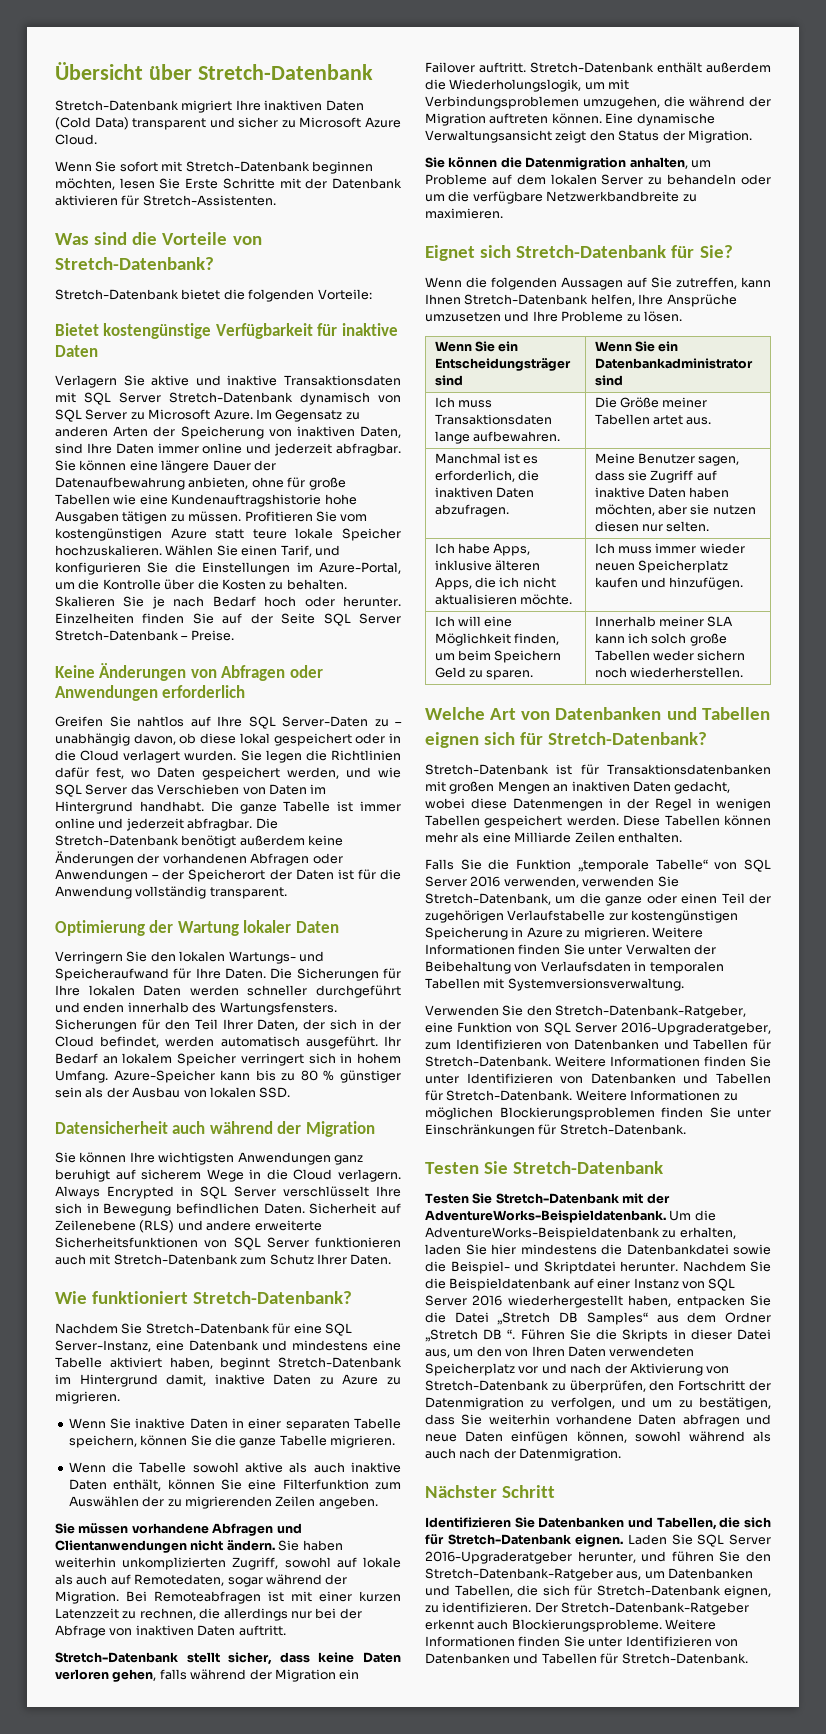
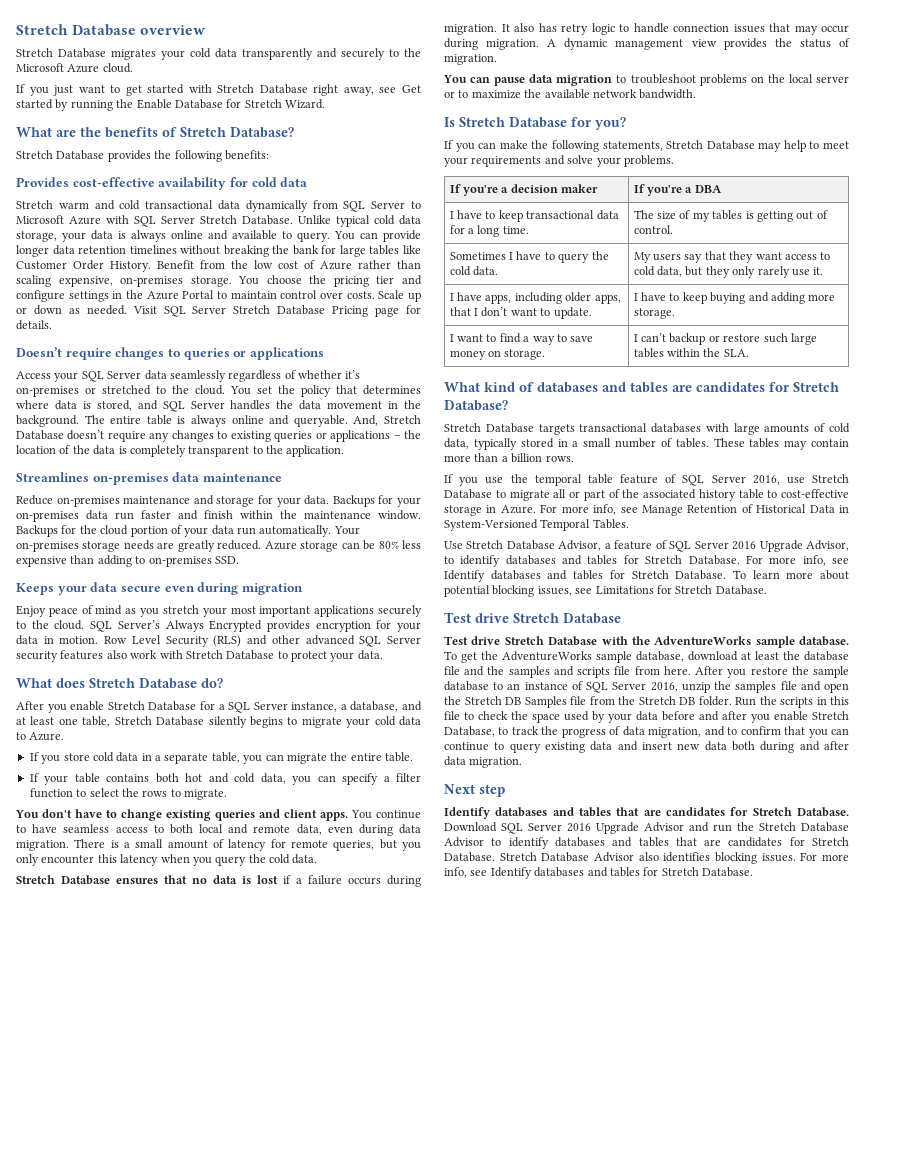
- Übersicht über Stretch-Datenbank
- Stretch-Datenbank migriert Ihre inaktiven Daten (Cold Data) transparent und sicher zu Microsoft Azure Cloud.
- Wenn Sie sofort mit Stretch-Datenbank beginnen möchten, lesen Sie Erste Schritte mit der Datenbank aktivieren für Stretch-Assistenten.
- Was sind die Vorteile von Stretch-Datenbank?
- Stretch-Datenbank bietet die folgenden Vorteile:
- Bietet kostengünstige Verfügbarkeit für inaktive Daten
- Verlagern Sie aktive und inaktive Transaktionsdaten mit SQL Server Stretch-Datenbank dynamisch von SQL Server zu Microsoft Azure. Im Gegensatz zu anderen Arten der Speicherung von inaktiven Daten, sind Ihre Daten immer online und jederzeit abfragbar. Sie können eine längere Dauer der Datenaufbewahrung anbieten, ohne für große Tabellen wie eine Kundenauftragshistorie hohe Ausgaben tätigen zu müssen. Profitieren Sie vom kostengünstigen Azure statt teure lokale Speicher hochzuskalieren. Wählen Sie einen Tarif, und konfigurieren Sie die Einstellungen im Azure-Portal, um die Kontrolle über die Kosten zu behalten. Skalieren Sie je nach Bedarf hoch oder herunter. Einzelheiten finden Sie auf der Seite SQL Server Stretch-Datenbank – Preise.
- Keine Änderungen von Abfragen oder Anwendungen erforderlich
- Greifen Sie nahtlos auf Ihre SQL Server-Daten zu – unabhängig davon, ob diese lokal gespeichert oder in die Cloud verlagert wurden. Sie legen die Richtlinien dafür fest, wo Daten gespeichert werden, und wie SQL Server das Verschieben von Daten im Hintergrund handhabt. Die ganze Tabelle ist immer online und jederzeit abfragbar. Die Stretch-Datenbank benötigt außerdem keine Änderungen der vorhandenen Abfragen oder Anwendungen – der Speicherort der Daten ist für die Anwendung vollständig transparent.
- Optimierung der Wartung lokaler Daten
- Verringern Sie den lokalen Wartungs- und Speicheraufwand für Ihre Daten. Die Sicherungen für Ihre lokalen Daten werden schneller durchgeführt und enden innerhalb des Wartungsfensters. Sicherungen für den Teil Ihrer Daten, der sich in der Cloud befindet, werden automatisch ausgeführt. Ihr Bedarf an lokalem Speicher verringert sich in hohem Umfang. Azure-Speicher kann bis zu 80 % günstiger sein als der Ausbau von lokalen SSD.
- Datensicherheit auch während der Migration
- Sie können Ihre wichtigsten Anwendungen ganz beruhigt auf sicherem Wege in die Cloud verlagern. Always Encrypted in SQL Server verschlüsselt Ihre sich in Bewegung befindlichen Daten. Sicherheit auf Zeilenebene (RLS) und andere erweiterte Sicherheitsfunktionen von SQL Server funktionieren auch mit Stretch-Datenbank zum Schutz Ihrer Daten.
- Wie funktioniert Stretch-Datenbank?
- Nachdem Sie Stretch-Datenbank für eine SQL Server-Instanz, eine Datenbank und mindestens eine Tabelle aktiviert haben, beginnt Stretch-Datenbank im Hintergrund damit, inaktive Daten zu Azure zu migrieren.
- Wenn Sie inaktive Daten in einer separaten Tabelle speichern, können Sie die ganze Tabelle migrieren.
- Wenn die Tabelle sowohl aktive als auch inaktive Daten enthält, können Sie eine Filterfunktion zum Auswählen der zu migrierenden Zeilen angeben.
- Sie müssen vorhandene Abfragen und Clientanwendungen nicht ändern. Sie haben weiterhin unkomplizierten Zugriff, sowohl auf lokale als auch auf Remotedaten, sogar während der Migration. Bei Remoteabfragen ist mit einer kurzen Latenzzeit zu rechnen, die allerdings nur bei der Abfrage von inaktiven Daten auftritt.
- Stretch-Datenbank stellt sicher, dass keine Daten verloren gehen, falls während der Migration ein Failover auftritt. Stretch-Datenbank enthält außerdem die Wiederholungslogik, um mit Verbindungsproblemen umzugehen, die während der Migration auftreten können. Eine dynamische Verwaltungsansicht zeigt den Status der Migration.
- Sie können die Datenmigration anhalten, um Probleme auf dem lokalen Server zu behandeln oder um die verfügbare Netzwerkbandbreite zu maximieren.
- Eignet sich Stretch-Datenbank für Sie?
- Wenn die folgenden Aussagen auf Sie zutreffen, kann Ihnen Stretch-Datenbank helfen, Ihre Ansprüche umzusetzen und Ihre Probleme zu lösen.
- Wenn Sie ein Entscheidungsträger sind | Wenn Sie ein Datenbankadministrator sind
- Ich muss Transaktionsdaten lange aufbewahren. | Die Größe meiner Tabellen artet aus.
- Manchmal ist es erforderlich, die inaktiven Daten abzufragen. | Meine Benutzer sagen, dass sie Zugriff auf inaktive Daten haben möchten, aber sie nutzen diesen nur selten.
- Ich habe Apps, inklusive älteren Apps, die ich nicht aktualisieren möchte. | Ich muss immer wieder neuen Speicherplatz kaufen und hinzufügen.
- Ich will eine Möglichkeit finden, um beim Speichern Geld zu sparen. | Innerhalb meiner SLA kann ich solch große Tabellen weder sichern noch wiederherstellen.
- Welche Art von Datenbanken und Tabellen eignen sich für Stretch-Datenbank?
- Stretch-Datenbank ist für Transaktionsdatenbanken mit großen Mengen an inaktiven Daten gedacht, wobei diese Datenmengen in der Regel in wenigen Tabellen gespeichert werden. Diese Tabellen können mehr als eine Milliarde Zeilen enthalten.
- Falls Sie die Funktion „temporale Tabelle“ von SQL Server 2016 verwenden, verwenden Sie Stretch-Datenbank, um die ganze oder einen Teil der zugehörigen Verlaufstabelle zur kostengünstigen Speicherung in Azure zu migrieren. Weitere Informationen finden Sie unter Verwalten der Beibehaltung von Verlaufsdaten in temporalen Tabellen mit Systemversionsverwaltung.
- Verwenden Sie den Stretch-Datenbank-Ratgeber, eine Funktion von SQL Server 2016-Upgraderatgeber, zum Identifizieren von Datenbanken und Tabellen für Stretch-Datenbank. Weitere Informationen finden Sie unter Identifizieren von Datenbanken und Tabellen für Stretch-Datenbank. Weitere Informationen zu möglichen Blockierungsproblemen finden Sie unter Einschränkungen für Stretch-Datenbank.
- Testen Sie Stretch-Datenbank
- Testen Sie Stretch-Datenbank mit der AdventureWorks-Beispieldatenbank. Um die AdventureWorks-Beispieldatenbank zu erhalten, laden Sie hier mindestens die Datenbankdatei sowie die Beispiel- und Skriptdatei herunter. Nachdem Sie die Beispieldatenbank auf einer Instanz von SQL Server 2016 wiederhergestellt haben, entpacken Sie die Datei „Stretch DB Samples“ aus dem Ordner „Stretch DB “. Führen Sie die Skripts in dieser Datei aus, um den von Ihren Daten verwendeten Speicherplatz vor und nach der Aktivierung von Stretch-Datenbank zu überprüfen, den Fortschritt der Datenmigration zu verfolgen, und um zu bestätigen, dass Sie weiterhin vorhandene Daten abfragen und neue Daten einfügen können, sowohl während als auch nach der Datenmigration.
- Nächster Schritt
- Identifizieren Sie Datenbanken und Tabellen, die sich für Stretch-Datenbank eignen. Laden Sie SQL Server 2016-Upgraderatgeber herunter, und führen Sie den Stretch-Datenbank-Ratgeber aus, um Datenbanken und Tabellen, die sich für Stretch-Datenbank eignen, zu identifizieren. Der Stretch-Datenbank-Ratgeber erkennt auch Blockierungsprobleme. Weitere Informationen finden Sie unter Identifizieren von Datenbanken und Tabellen für Stretch-Datenbank.
+ Stretch Database overview
+ Stretch Database migrates your cold data transparently and securely to the Microsoft Azure cloud.
+ If you just want to get started with Stretch Database right away, see Get started by running the Enable Database for Stretch Wizard.
+ What are the benefits of Stretch Database?
+ Stretch Database provides the following benefits:
+ Provides cost-effective availability for cold data
+ Stretch warm and cold transactional data dynamically from SQL Server to Microsoft Azure with SQL Server Stretch Database. Unlike typical cold data storage, your data is always online and available to query. You can provide longer data retention timelines without breaking the bank for large tables like Customer Order History. Benefit from the low cost of Azure rather than scaling expensive, on-premises storage. You choose the pricing tier and configure settings in the Azure Portal to maintain control over costs. Scale up or down as needed. Visit SQL Server Stretch Database Pricing page for details.
+ Doesn’t require changes to queries or applications
+ Access your SQL Server data seamlessly regardless of whether it’s on-premises or stretched to the cloud. You set the policy that determines where data is stored, and SQL Server handles the data movement in the background. The entire table is always online and queryable. And, Stretch Database doesn’t require any changes to existing queries or applications – the location of the data is completely transparent to the application.
+ Streamlines on-premises data maintenance
+ Reduce on-premises maintenance and storage for your data. Backups for your on-premises data run faster and finish within the maintenance window. Backups for the cloud portion of your data run automatically. Your on-premises storage needs are greatly reduced. Azure storage can be 80% less expensive than adding to on-premises SSD.
+ Keeps your data secure even during migration
+ Enjoy peace of mind as you stretch your most important applications securely to the cloud. SQL Server’s Always Encrypted provides encryption for your data in motion. Row Level Security (RLS) and other advanced SQL Server security features also work with Stretch Database to protect your data.
+ What does Stretch Database do?
+ After you enable Stretch Database for a SQL Server instance, a database, and at least one table, Stretch Database silently begins to migrate your cold data to Azure.
+ If you store cold data in a separate table, you can migrate the entire table.
+ If your table contains both hot and cold data, you can specify a filter function to select the rows to migrate.
+ You don't have to change existing queries and client apps. You continue to have seamless access to both local and remote data, even during data migration. There is a small amount of latency for remote queries, but you only encounter this latency when you query the cold data.
+ Stretch Database ensures that no data is lost if a failure occurs during migration. It also has retry logic to handle connection issues that may occur during migration. A dynamic management view provides the status of migration.
+ You can pause data migration to troubleshoot problems on the local server or to maximize the available network bandwidth.
+ Is Stretch Database for you?
+ If you can make the following statements, Stretch Database may help to meet your requirements and solve your problems.
+ If you're a decision maker | If you're a DBA
+ I have to keep transactional data for a long time. | The size of my tables is getting out of control.
+ Sometimes I have to query the cold data. | My users say that they want access to cold data, but they only rarely use it.
+ I have apps, including older apps, that I don’t want to update. | I have to keep buying and adding more storage.
+ I want to find a way to save money on storage. | I can’t backup or restore such large tables within the SLA.
+ What kind of databases and tables are candidates for Stretch Database?
+ Stretch Database targets transactional databases with large amounts of cold data, typically stored in a small number of tables. These tables may contain more than a billion rows.
+ If you use the temporal table feature of SQL Server 2016, use Stretch Database to migrate all or part of the associated history table to cost-effective storage in Azure. For more info, see Manage Retention of Historical Data in System-Versioned Temporal Tables.
+ Use Stretch Database Advisor, a feature of SQL Server 2016 Upgrade Advisor, to identify databases and tables for Stretch Database. For more info, see Identify databases and tables for Stretch Database. To learn more about potential blocking issues, see Limitations for Stretch Database.
+ Test drive Stretch Database
+ Test drive Stretch Database with the AdventureWorks sample database. To get the AdventureWorks sample database, download at least the database file and the samples and scripts file from here. After you restore the sample database to an instance of SQL Server 2016, unzip the samples file and open the Stretch DB Samples file from the Stretch DB folder. Run the scripts in this file to check the space used by your data before and after you enable Stretch Database, to track the progress of data migration, and to confirm that you can continue to query existing data and insert new data both during and after data migration.
+ Next step
+ Identify databases and tables that are candidates for Stretch Database. Download SQL Server 2016 Upgrade Advisor and run the Stretch Database Advisor to identify databases and tables that are candidates for Stretch Database. Stretch Database Advisor also identifies blocking issues. For more info, see Identify databases and tables for Stretch Database.

